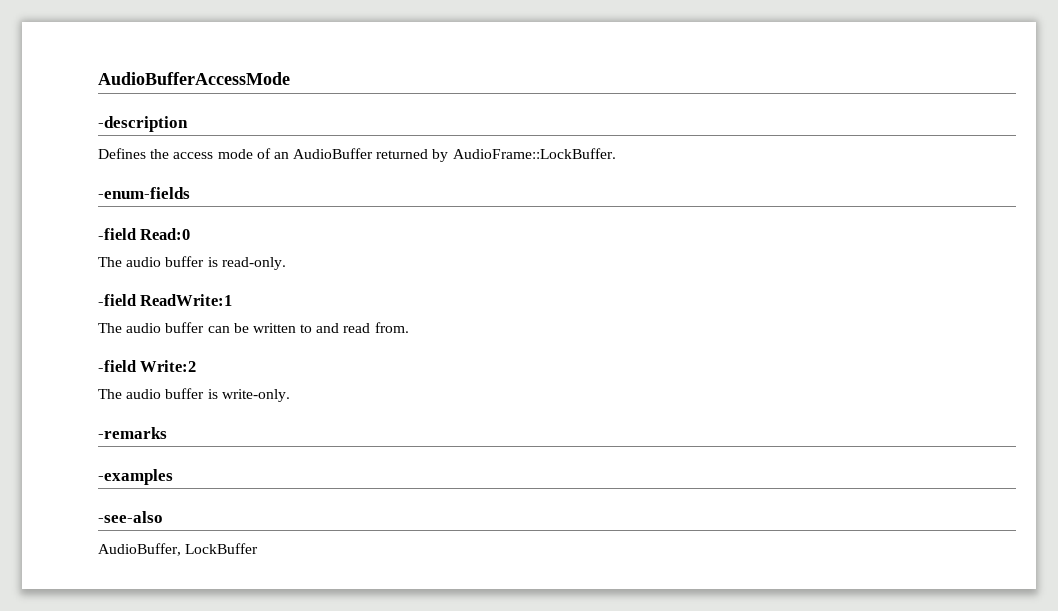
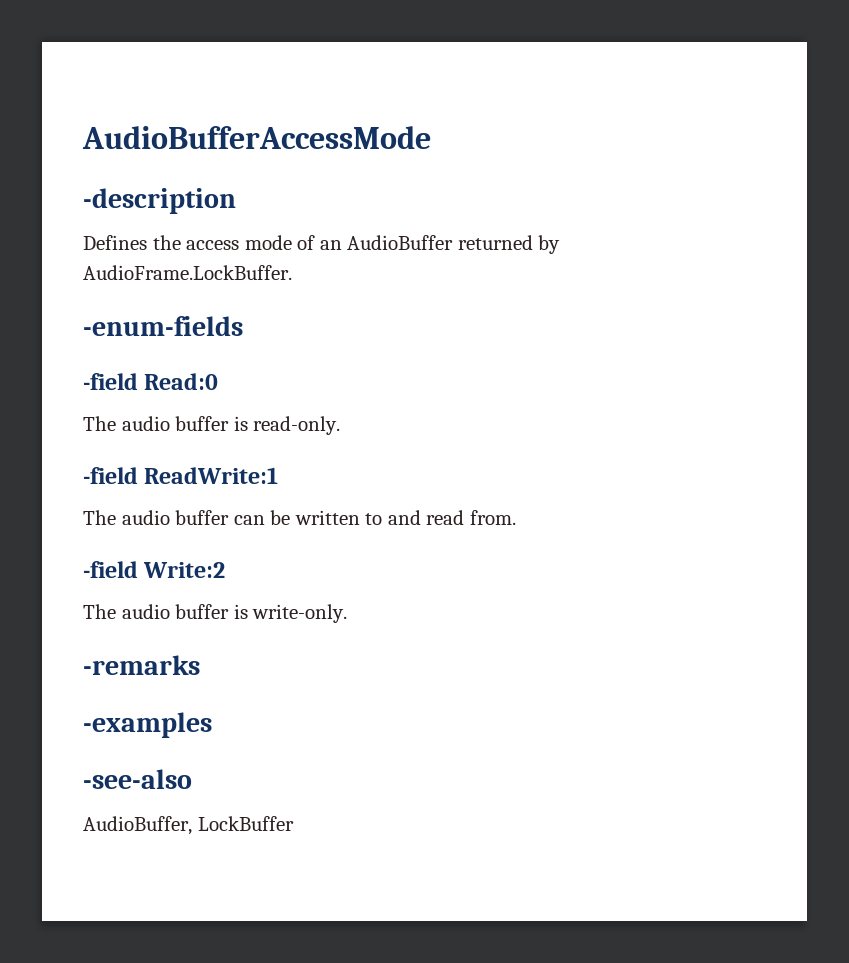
- Defines the access mode of an AudioBuffer returned by AudioFrame::LockBuffer.
+ Defines the access mode of an AudioBuffer returned by AudioFrame.LockBuffer.

